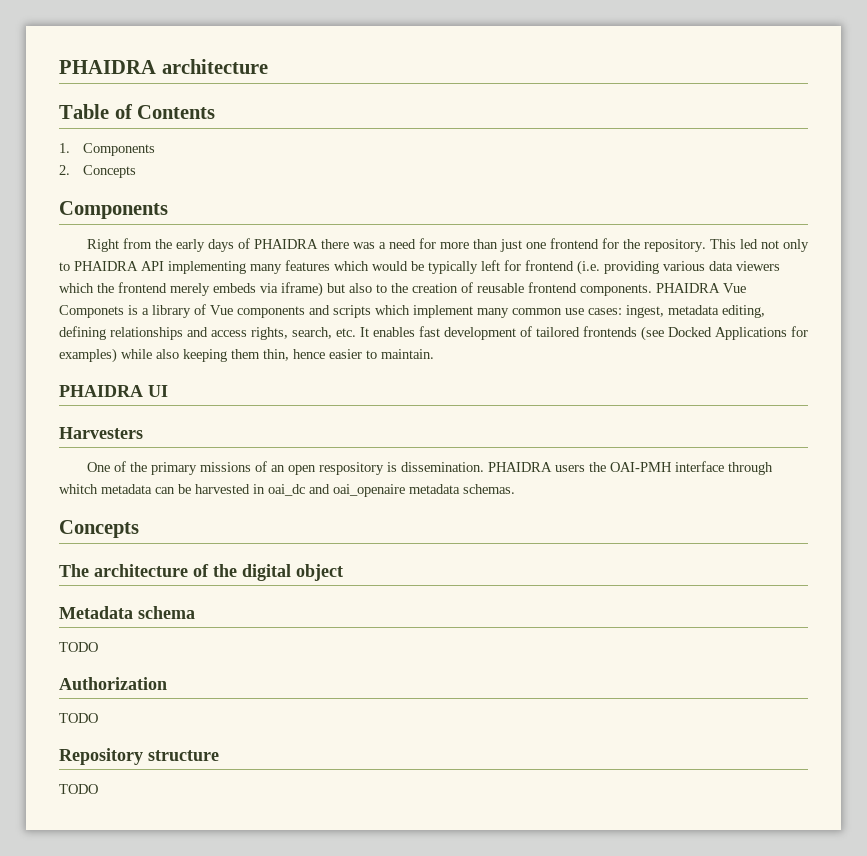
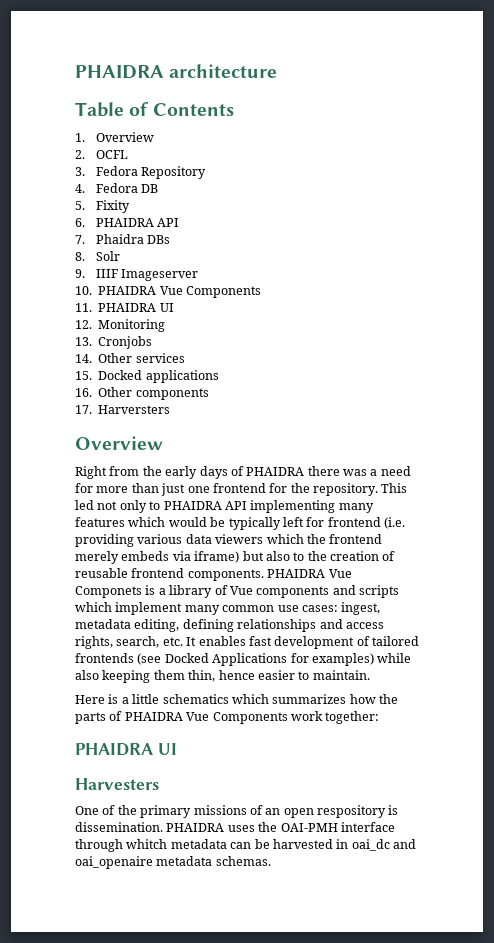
- 1. Components
- 2. Concepts
- Components
+ 1. Overview
+ 2. OCFL
+ 3. Fedora Repository
+ 4. Fedora DB
+ 5. Fixity
+ 6. PHAIDRA API
+ 7. Phaidra DBs
+ 8. Solr
+ 9. IIIF Imageserver
+ 10. PHAIDRA Vue Components
+ 11. PHAIDRA UI
+ 12. Monitoring
+ 13. Cronjobs
+ 14. Other services
+ 15. Docked applications
+ 16. Other components
+ 17. Harversters
+ Overview
+ Here is a little schematics which summarizes how the parts of PHAIDRA Vue Components work together:
- PHAIDRA users the OAI-PMH interface through whitch metadata can be harvested in oai_dc and oai_openaire metadata schemas.
- Concepts
- The architecture of the digital object
- Metadata schema
- TODO
- Authorization
- TODO
- Repository structure
- TODO
+ PHAIDRA uses the OAI-PMH interface through whitch metadata can be harvested in oai_dc and oai_openaire metadata schemas.

